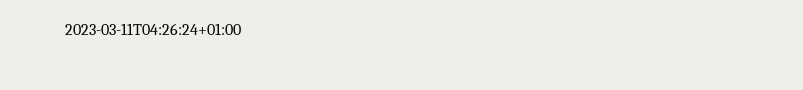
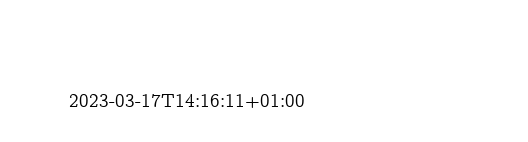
- 2023-03-11T04:26:24+01:00
+ 2023-03-17T14:16:11+01:00

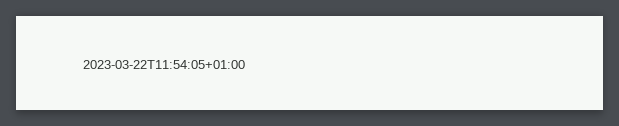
- 2023-03-17T14:16:11+01:00
+ 2023-03-22T11:54:05+01:00

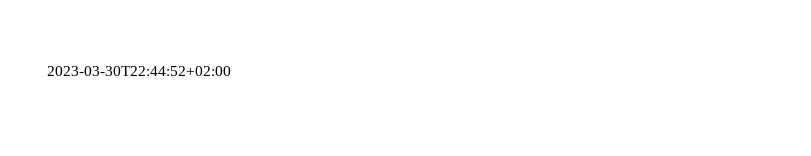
- 2023-03-22T11:54:05+01:00
+ 2023-03-30T22:44:52+02:00

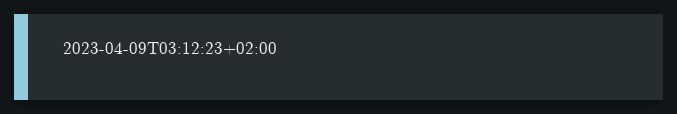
- 2023-03-30T22:44:52+02:00
+ 2023-04-09T03:12:23+02:00

